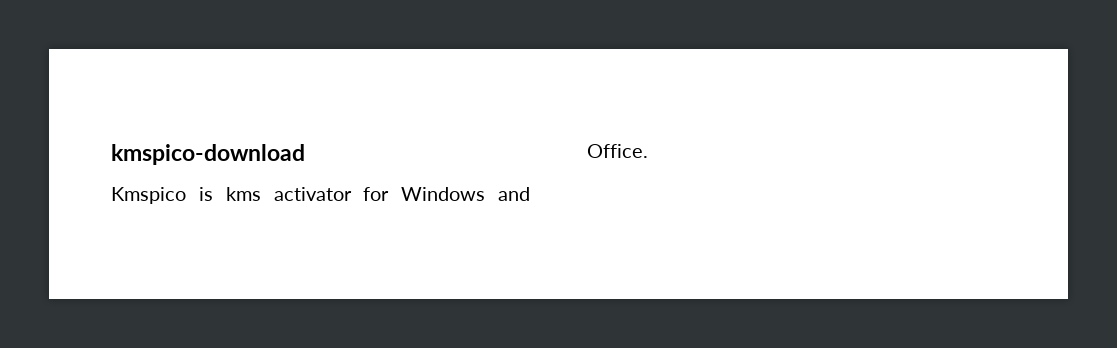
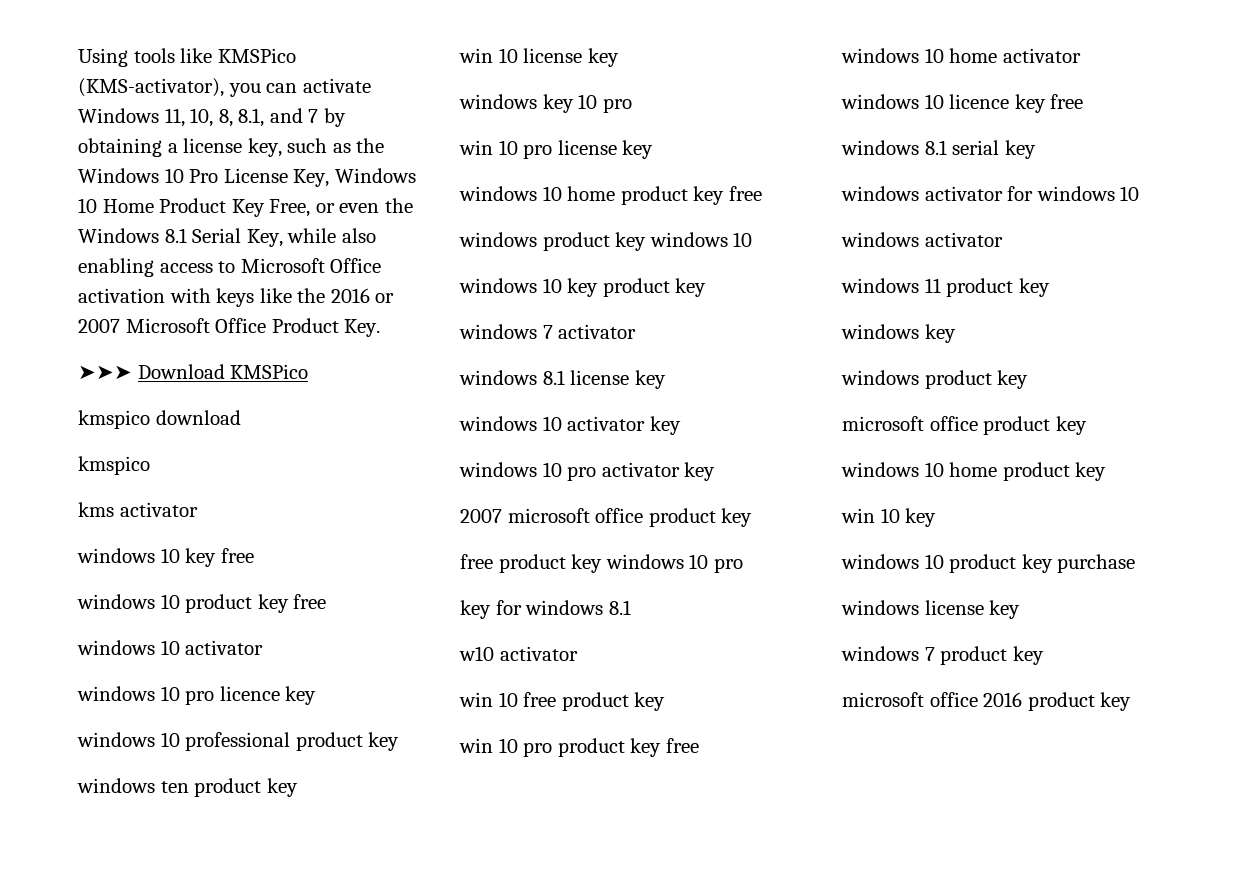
- kmspico-download
- Kmspico is kms activator for Windows and Office.
+ Using tools like KMSPico (KMS-activator), you can activate Windows 11, 10, 8, 8.1, and 7 by obtaining a license key, such as the Windows 10 Pro License Key, Windows 10 Home Product Key Free, or even the Windows 8.1 Serial Key, while also enabling access to Microsoft Office activation with keys like the 2016 or 2007 Microsoft Office Product Key.
+ ➤➤➤ Download KMSPico
+ kmspico download
+ kmspico
+ kms activator
+ windows 10 key free
+ windows 10 product key free
+ windows 10 activator
+ windows 10 pro licence key
+ windows 10 professional product key
+ windows ten product key
+ win 10 license key
+ windows key 10 pro
+ win 10 pro license key
+ windows 10 home product key free
+ windows product key windows 10
+ windows 10 key product key
+ windows 7 activator
+ windows 8.1 license key
+ windows 10 activator key
+ windows 10 pro activator key
+ 2007 microsoft office product key
+ free product key windows 10 pro
+ key for windows 8.1
+ w10 activator
+ win 10 free product key
+ win 10 pro product key free
+ windows 10 home activator
+ windows 10 licence key free
+ windows 8.1 serial key
+ windows activator for windows 10
+ windows activator
+ windows 11 product key
+ windows key
+ windows product key
+ microsoft office product key
+ windows 10 home product key
+ win 10 key
+ windows 10 product key purchase
+ windows license key
+ windows 7 product key
+ microsoft office 2016 product key

